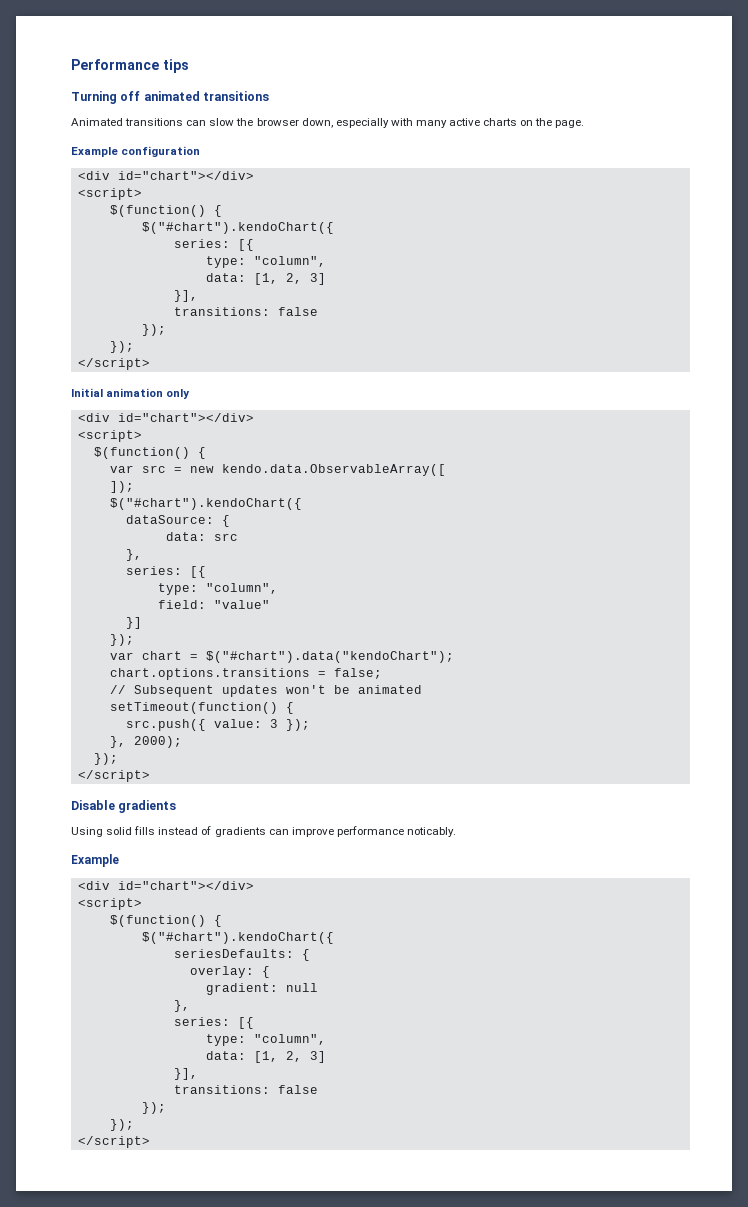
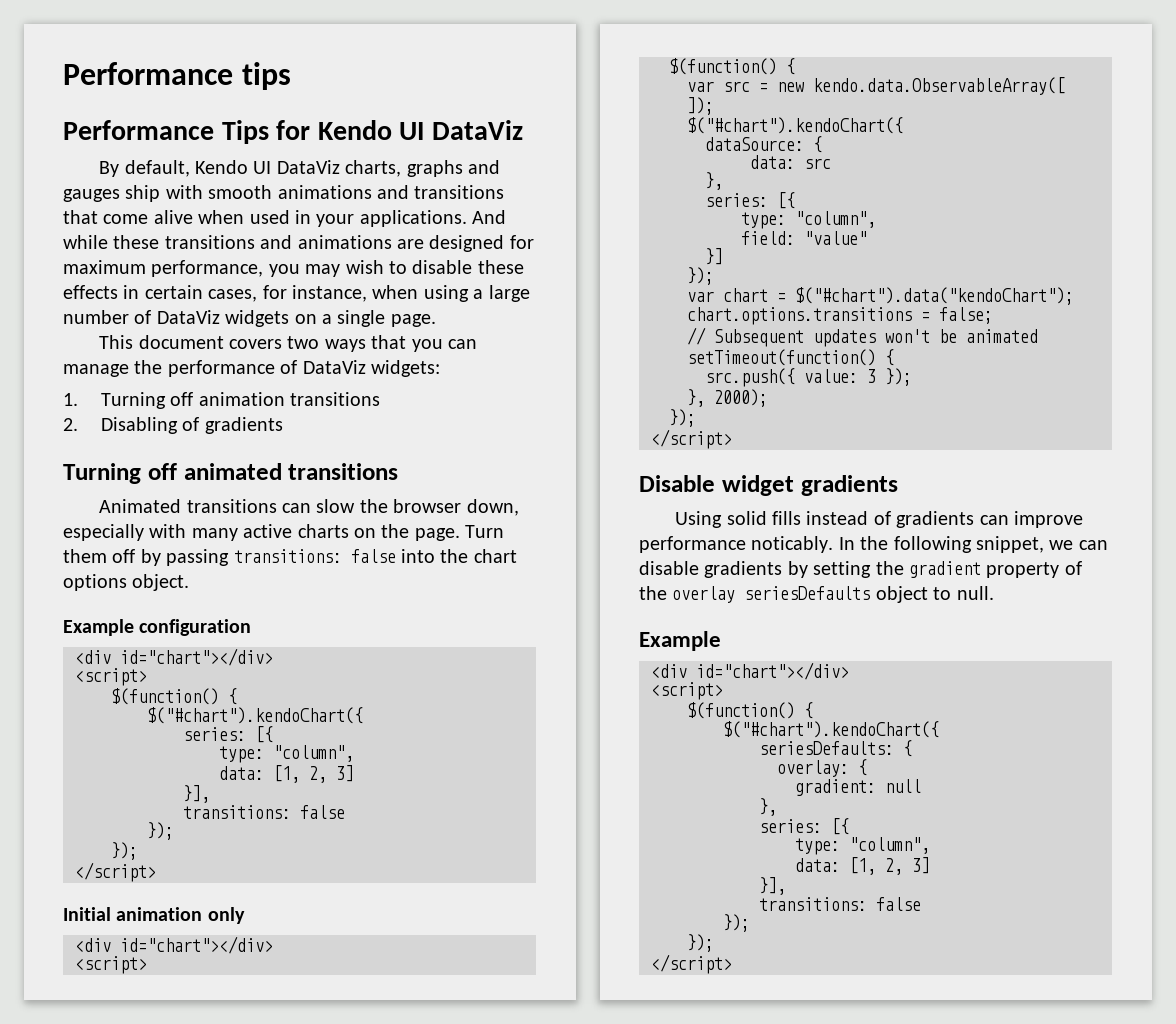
+ Performance Tips for Kendo UI DataViz
+ By default, Kendo UI DataViz charts, graphs and gauges ship with smooth animations and transitions that come alive when used in your applications. And while these transitions and animations are designed for maximum performance, you may wish to disable these effects in certain cases, for instance, when using a large number of DataViz widgets on a single page.
+ This document covers two ways that you can manage the performance of DataViz widgets:
+ 1. Turning off animation transitions
+ 2. Disabling of gradients
+ Turn them off by passing transitions: false into the chart options object.
- Disable gradients
+ Disable widget gradients
+ In the following snippet, we can disable gradients by setting the gradient property of the overlay seriesDefaults object to null.

